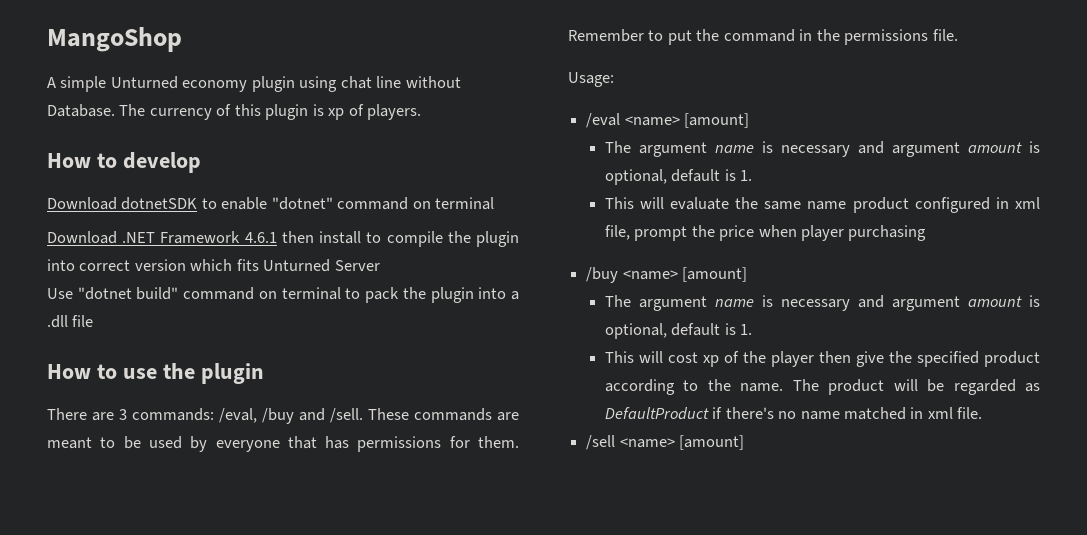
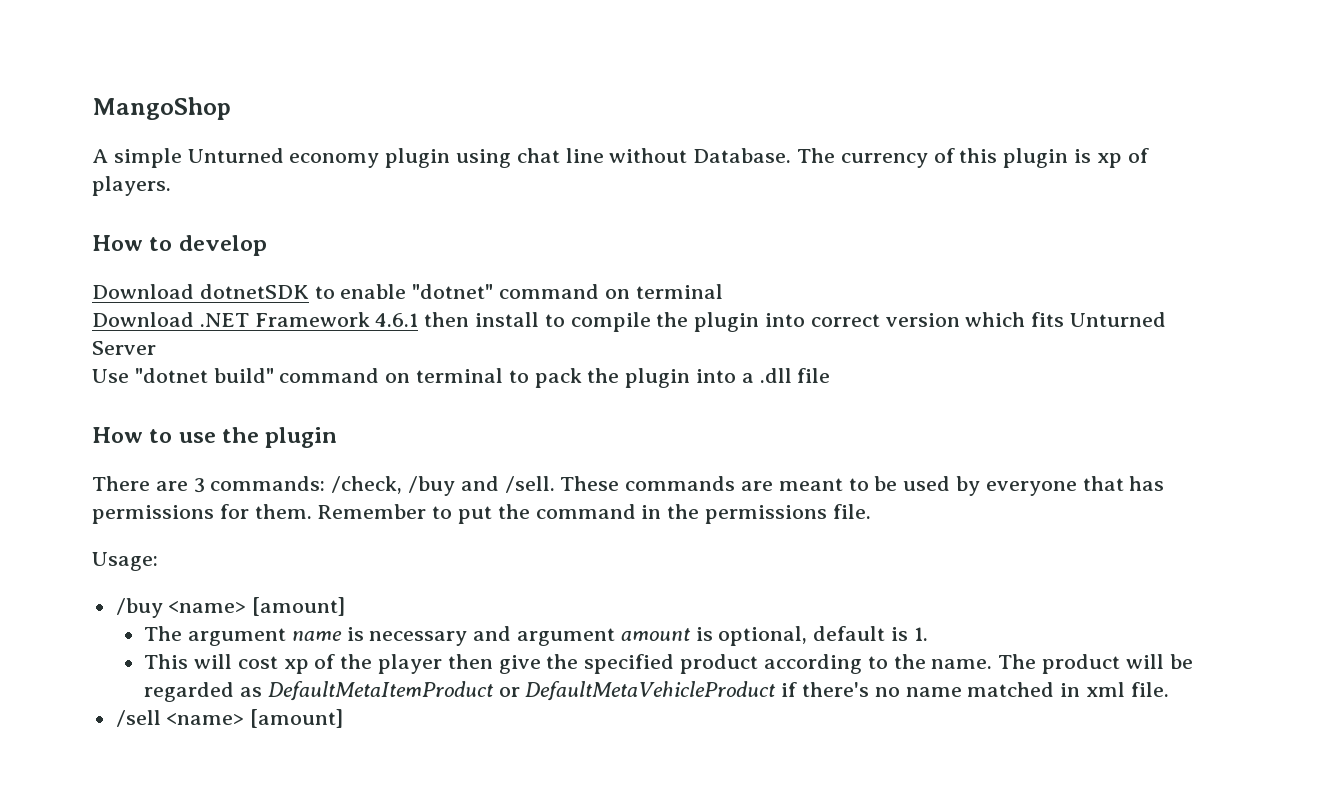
- There are 3 commands: /eval, /buy and /sell.
+ There are 3 commands: /check, /buy and /sell.
- /eval <name> [amount]
- The argument name is necessary and argument amount is optional, default is 1.
- This will evaluate the same name product configured in xml file, prompt the price when player purchasing
- The product will be regarded as DefaultProduct if there's no name matched in xml file.
+ The product will be regarded as DefaultMetaItemProduct or DefaultMetaVehicleProduct if there's no name matched in xml file.

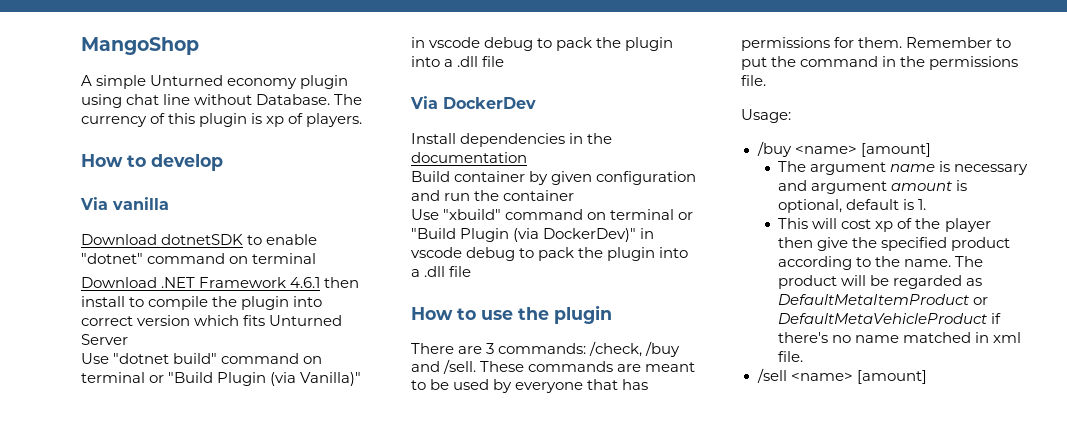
+ Via vanilla
- Use "dotnet build" command on terminal to pack the plugin into a .dll file
+ Use "dotnet build" command on terminal or "Build Plugin (via Vanilla)" in vscode debug to pack the plugin into a .dll file
+ Via DockerDev
+ Install dependencies in the documentation
+ Build container by given configuration and run the container
+ Use "xbuild" command on terminal or "Build Plugin (via DockerDev)" in vscode debug to pack the plugin into a .dll file

